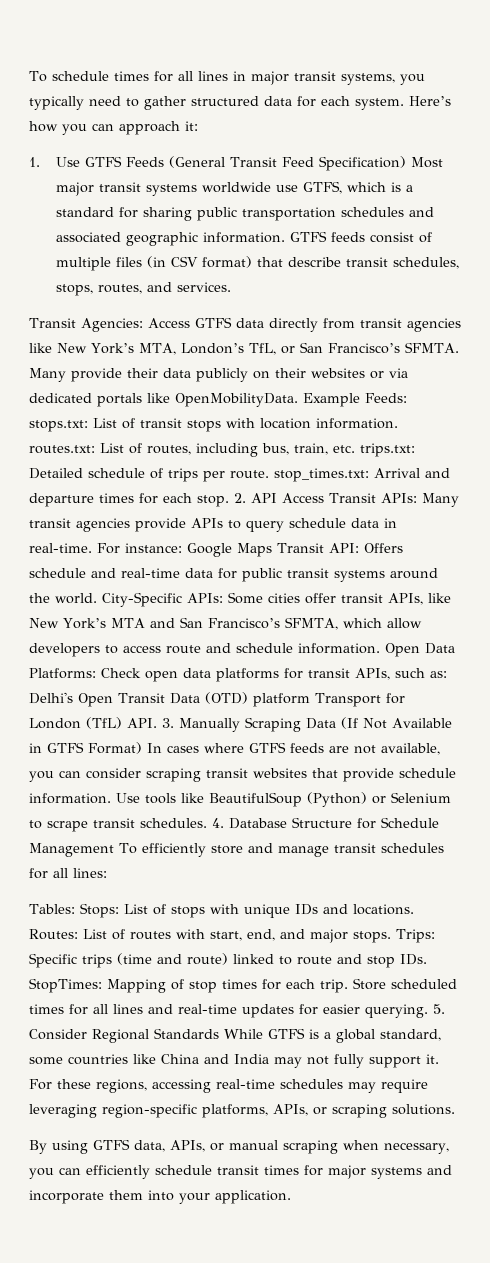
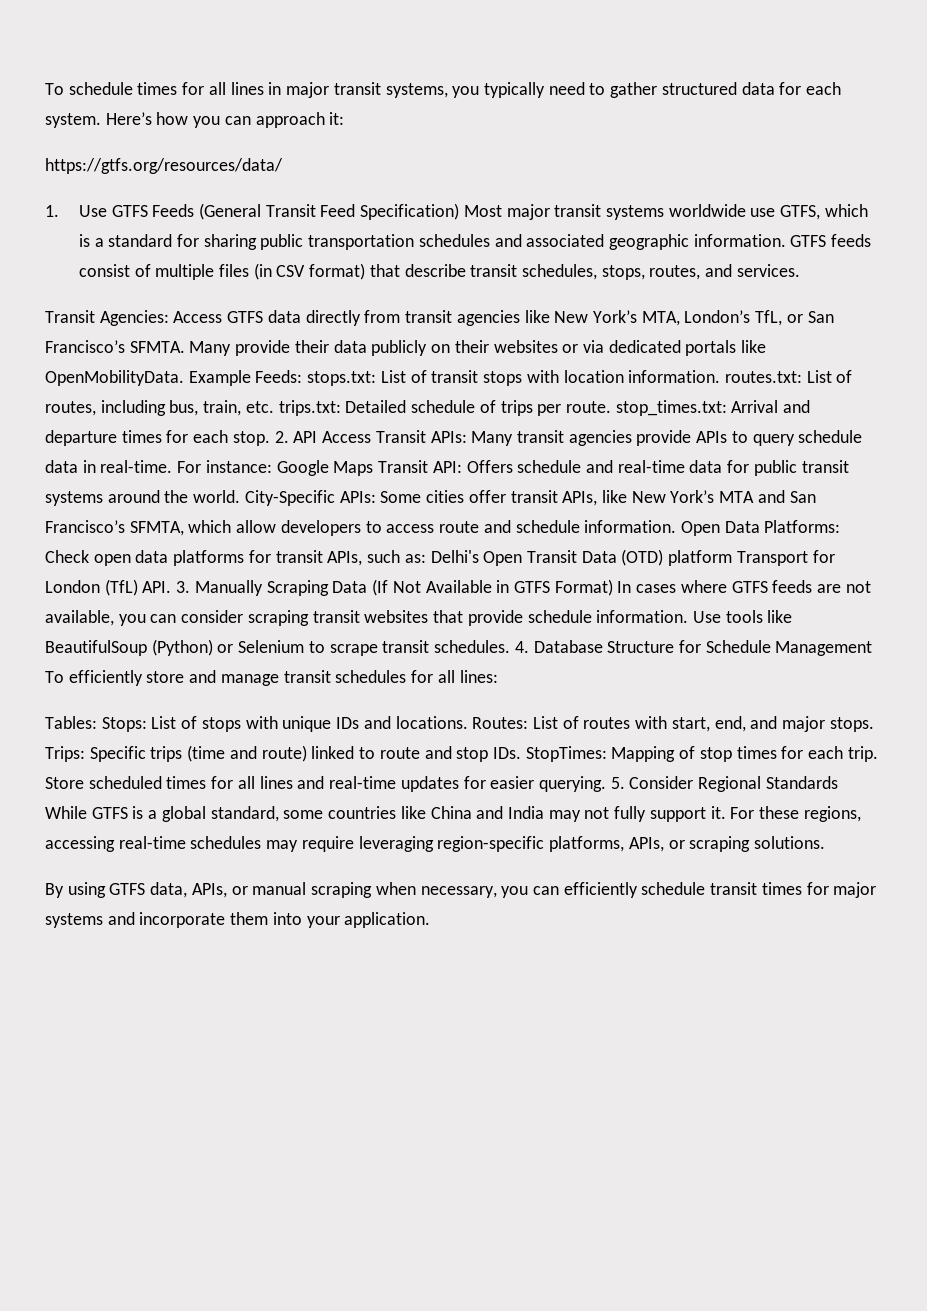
+ https://gtfs.org/resources/data/

